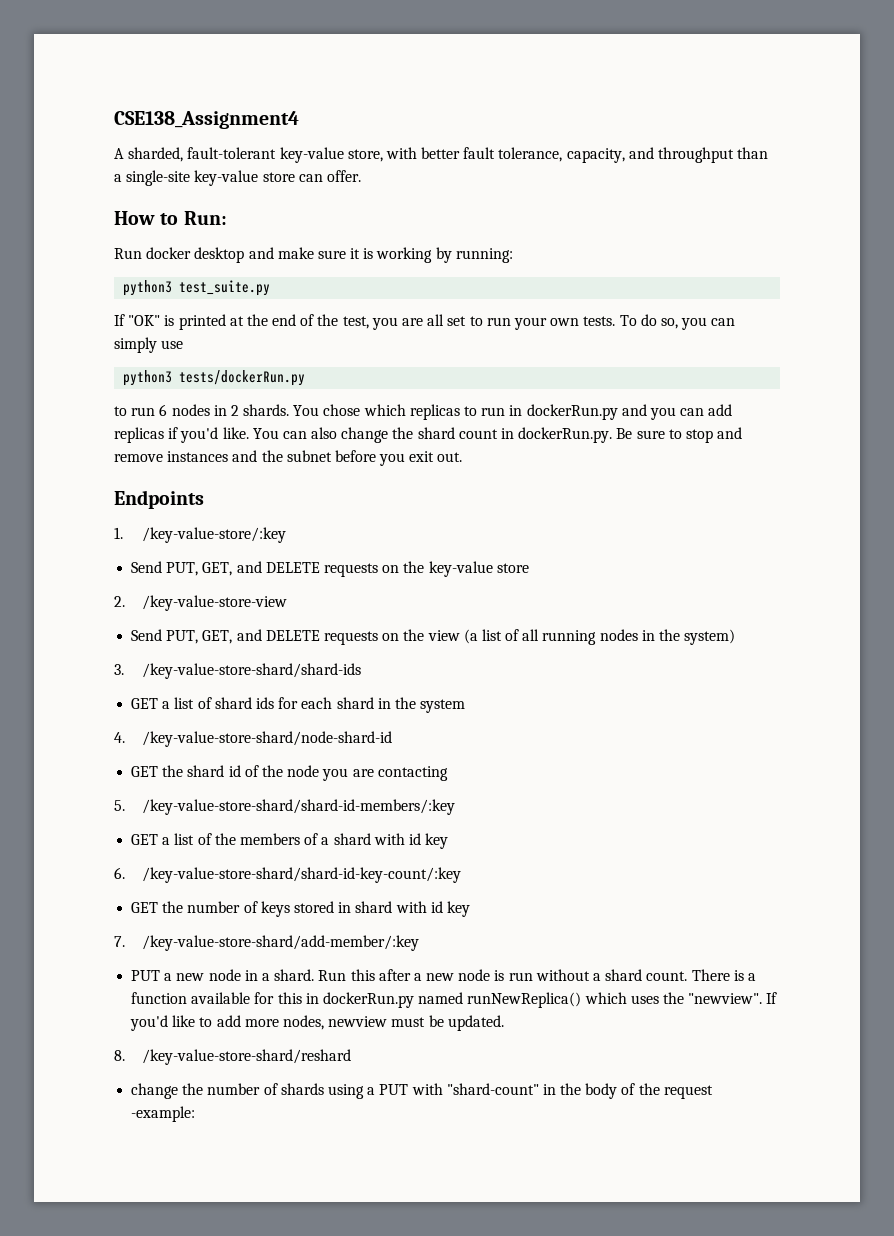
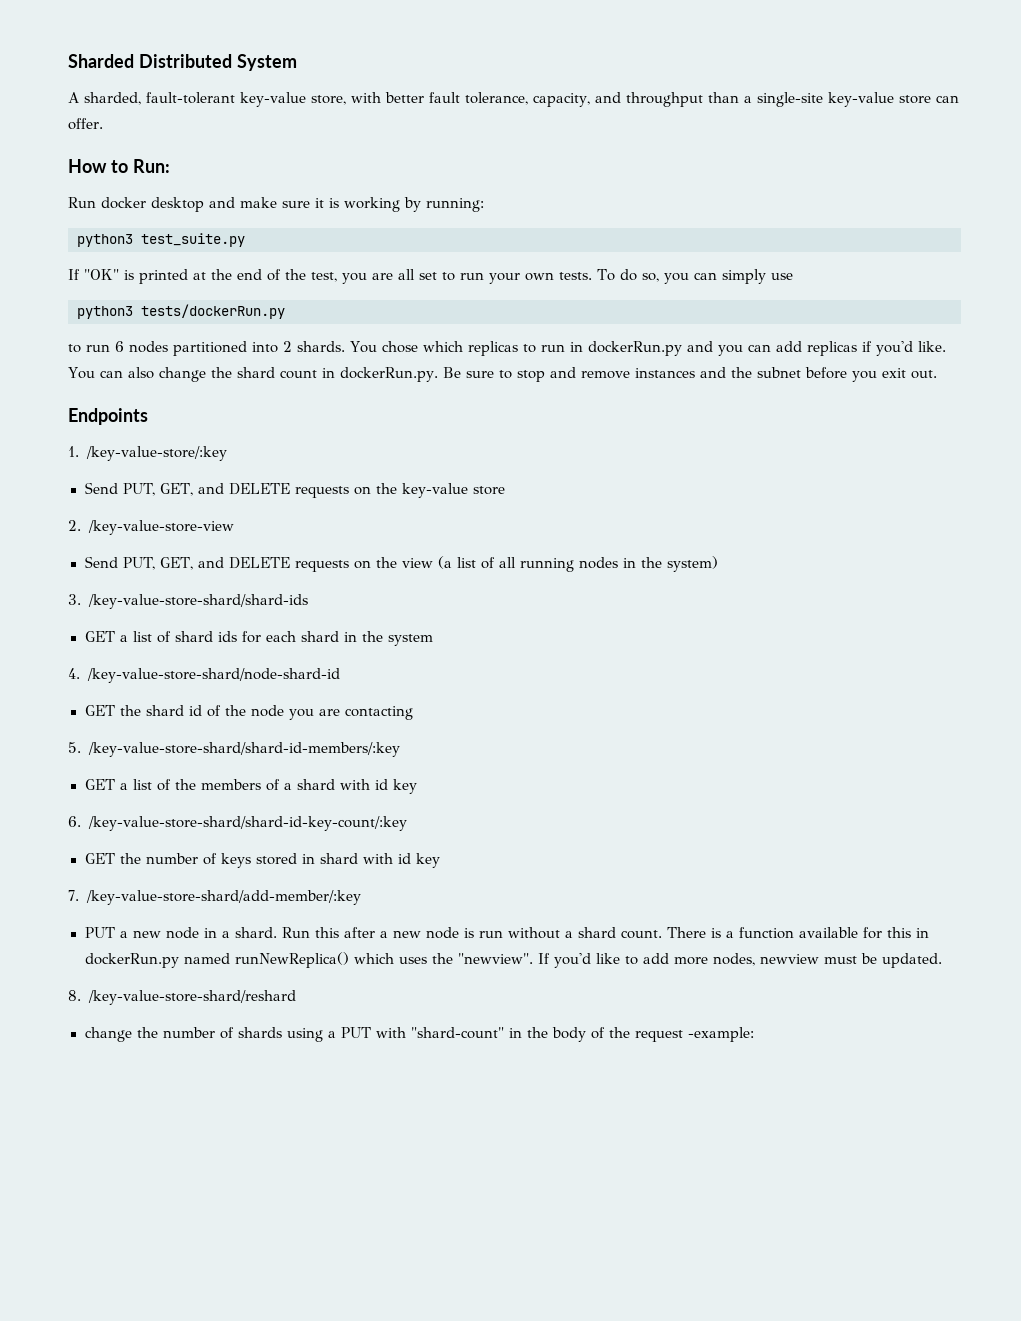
- CSE138_Assignment4
+ Sharded Distributed System
- to run 6 nodes in 2 shards.
+ to run 6 nodes partitioned into 2 shards.

